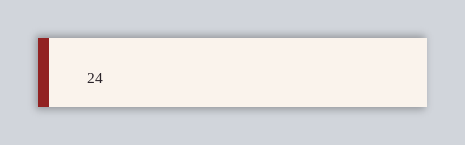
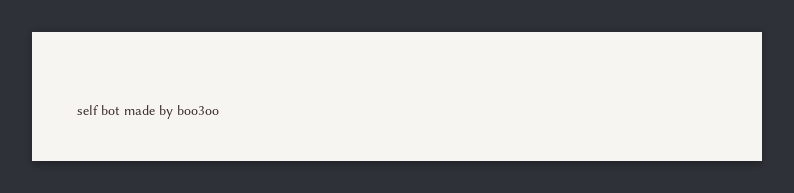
- 24
+ self bot made by boo3oo

